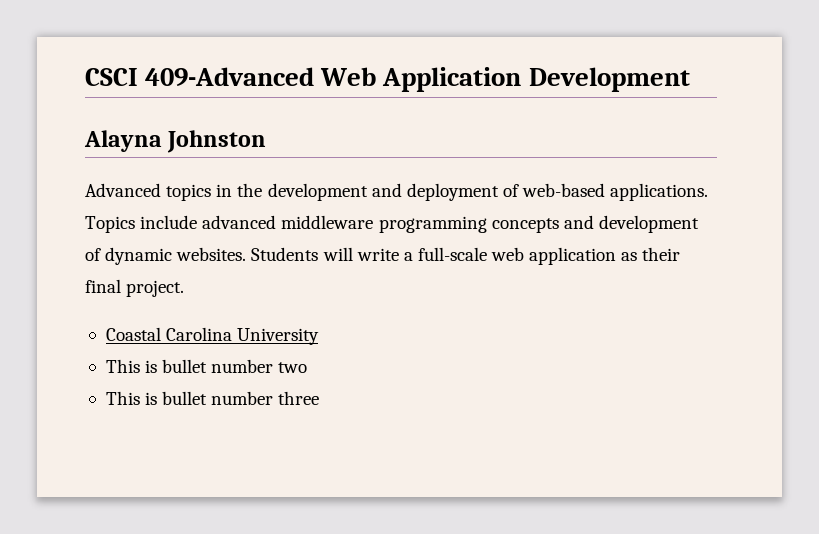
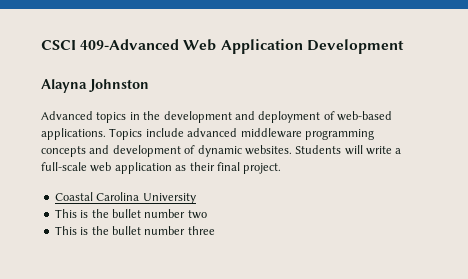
- This is bullet number two
+ This is the bullet number two
- This is bullet number three
+ This is the bullet number three

